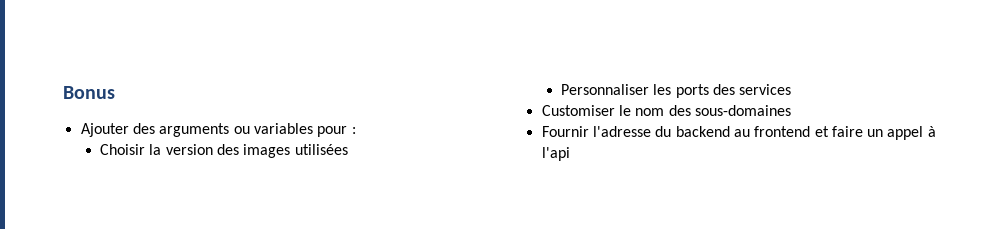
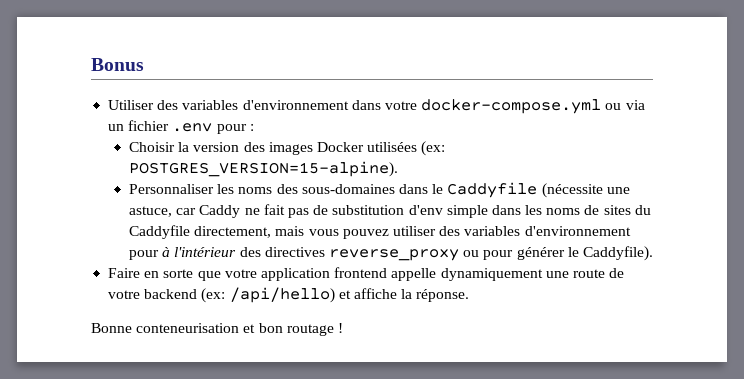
- Ajouter des arguments ou variables pour :
+ Utiliser des variables d'environnement dans votre docker-compose.yml ou via un fichier .env pour :
- Choisir la version des images utilisées
+ Choisir la version des images Docker utilisées (ex: POSTGRES_VERSION=15-alpine).
- Personnaliser les ports des services
- Customiser le nom des sous-domaines
- Fournir l'adresse du backend au frontend et faire un appel à l'api
+ Personnaliser les noms des sous-domaines dans le Caddyfile (nécessite une astuce, car Caddy ne fait pas de substitution d'env simple dans les noms de sites du Caddyfile directement, mais vous pouvez utiliser des variables d'environnement pour à l'intérieur des directives reverse_proxy ou pour générer le Caddyfile).
+ Faire en sorte que votre application frontend appelle dynamiquement une route de votre backend (ex: /api/hello) et affiche la réponse.
+ Bonne conteneurisation et bon routage !

